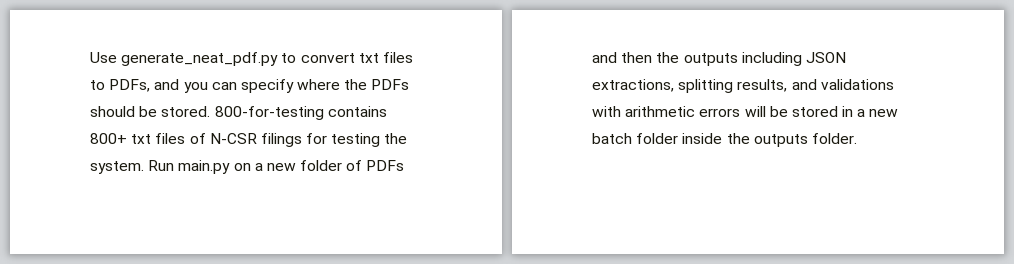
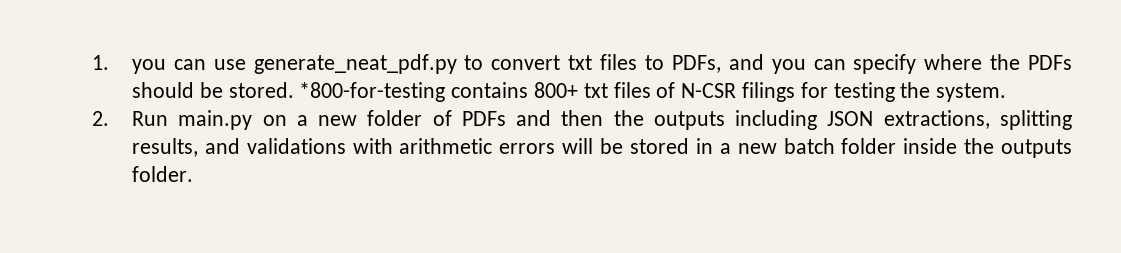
- Use generate_neat_pdf.py to convert txt files to PDFs, and you can specify where the PDFs should be stored.
+ 1. you can use generate_neat_pdf.py to convert txt files to PDFs, and you can specify where the PDFs should be stored.
- 800-for-testing contains 800+ txt files of N-CSR filings for testing the system. Run main.py on a new folder of PDFs and then the outputs including JSON extractions, splitting results, and validations with arithmetic errors will be stored in a new batch folder inside the outputs folder.
+ *800-for-testing contains 800+ txt files of N-CSR filings for testing the system.
+ 2. Run main.py on a new folder of PDFs and then the outputs including JSON extractions, splitting results, and validations with arithmetic errors will be stored in a new batch folder inside the outputs folder.

